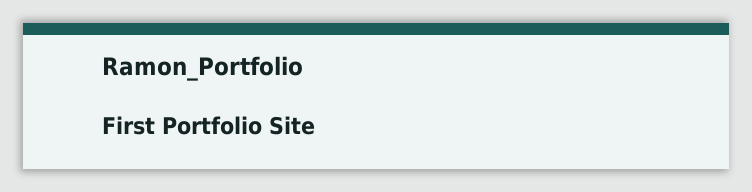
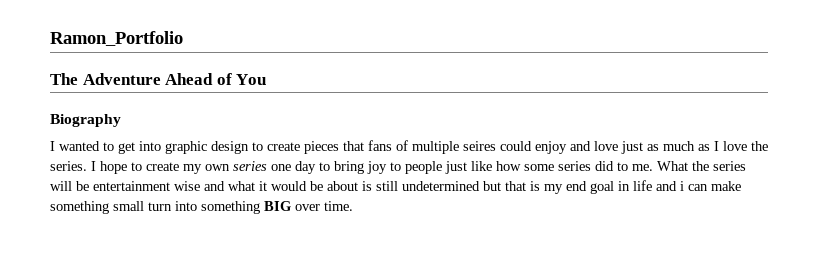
- First Portfolio Site
+ The Adventure Ahead of You
+ Biography
+ I wanted to get into graphic design to create pieces that fans of multiple seires could enjoy and love just as much as I love the series. I hope to create my own series one day to bring joy to people just like how some series did to me. What the series will be entertainment wise and what it would be about is still undetermined but that is my end goal in life and i can make something small turn into something BIG over time.

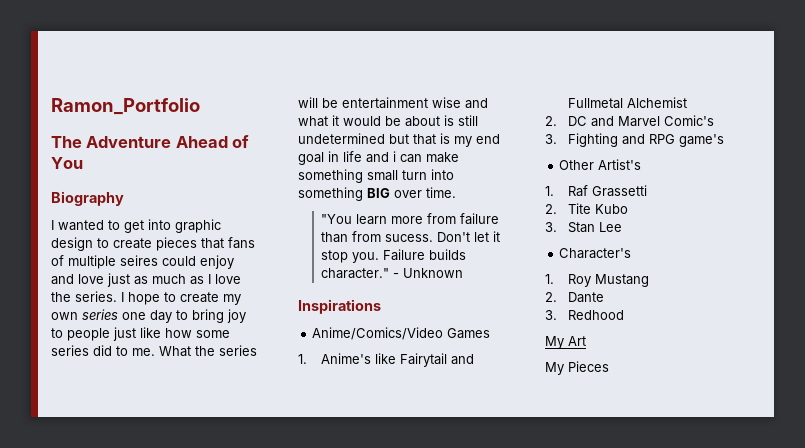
+ "You learn more from failure than from sucess. Don't let it stop you. Failure builds character." - Unknown
+ Inspirations
+ Anime/Comics/Video Games
+ 1. Anime's like Fairytail and Fullmetal Alchemist
+ 2. DC and Marvel Comic's
+ 3. Fighting and RPG game's
+ Other Artist's
+ 1. Raf Grassetti
+ 2. Tite Kubo
+ 3. Stan Lee
+ Character's
+ 1. Roy Mustang
+ 2. Dante
+ 3. Redhood
+ My Art
+ My Pieces

